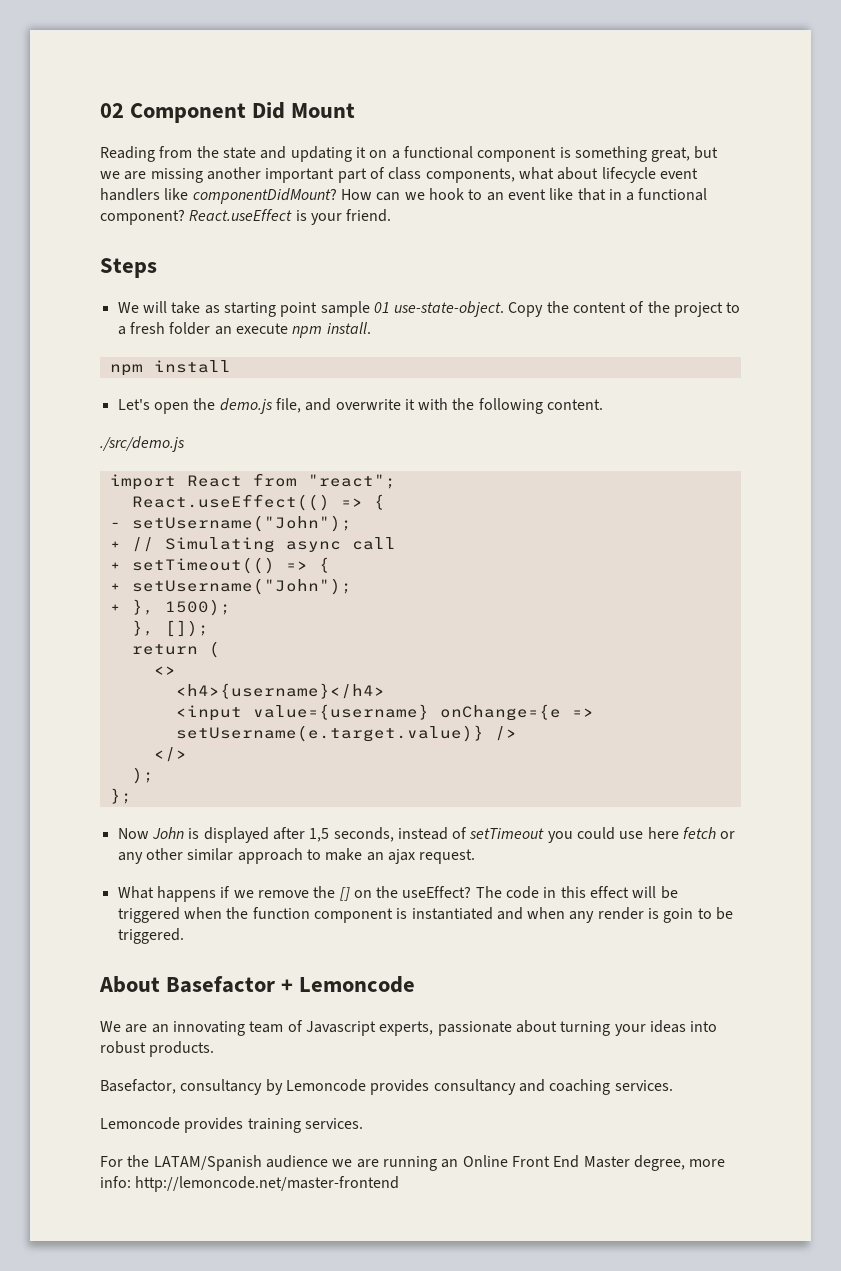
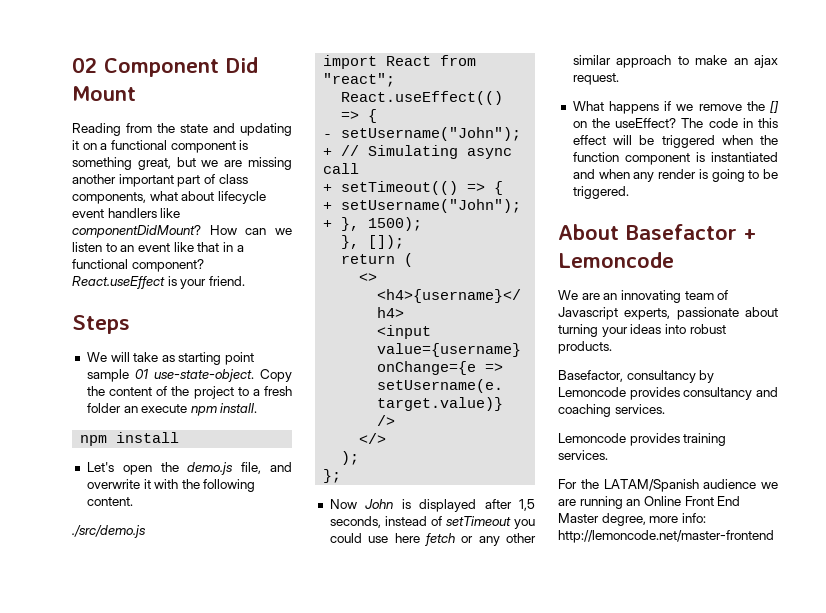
- How can we hook to an event like that in a functional component?
+ How can we listen to an event like that in a functional component?
- The code in this effect will be triggered when the function component is instantiated and when any render is goin to be triggered.
+ The code in this effect will be triggered when the function component is instantiated and when any render is going to be triggered.

